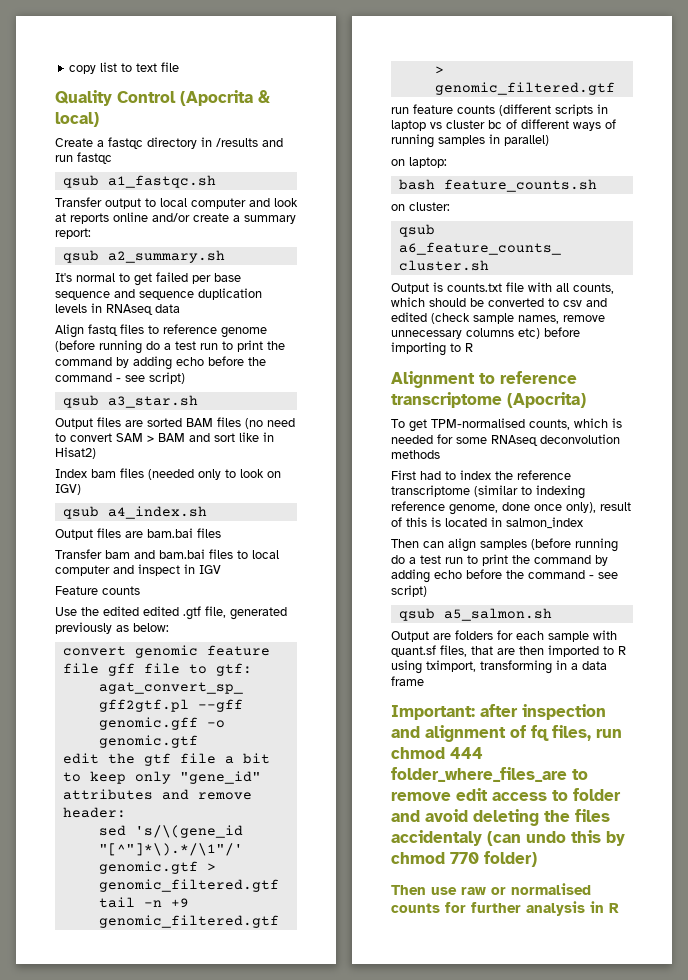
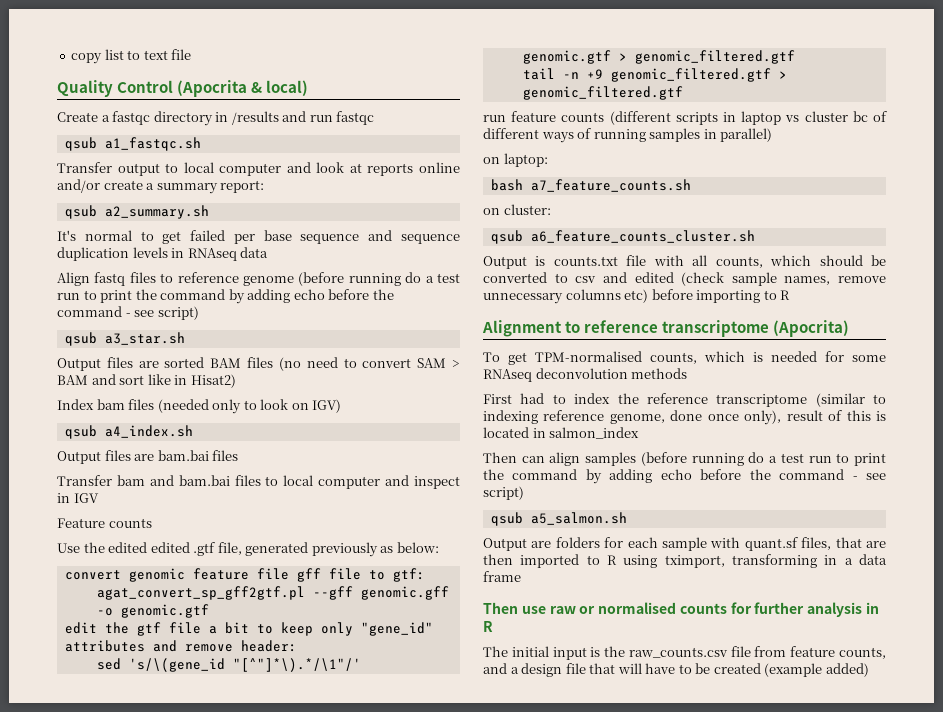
- bash feature_counts.sh
+ bash a7_feature_counts.sh
- Important: after inspection and alignment of fq files, run chmod 444 folder_where_files_are to remove edit access to folder and avoid deleting the files accidentaly (can undo this by chmod 770 folder)
+ The initial input is the raw_counts.csv file from feature counts, and a design file that will have to be created (example added)

